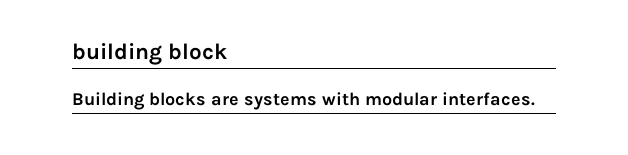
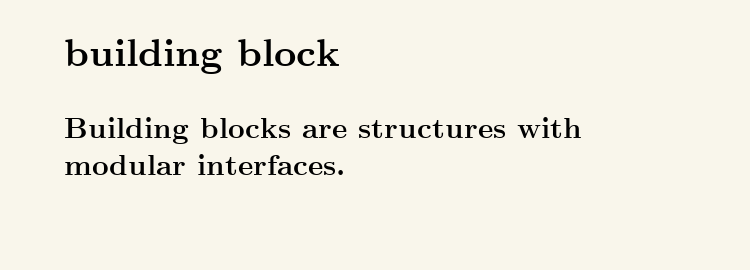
- Building blocks are systems with modular interfaces.
+ Building blocks are structures with modular interfaces.

